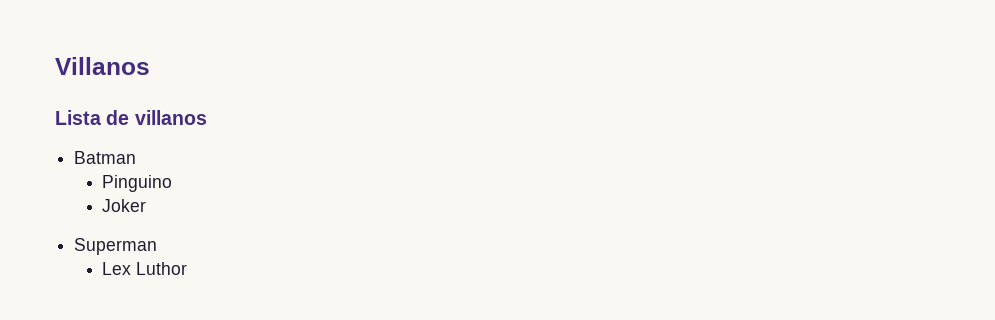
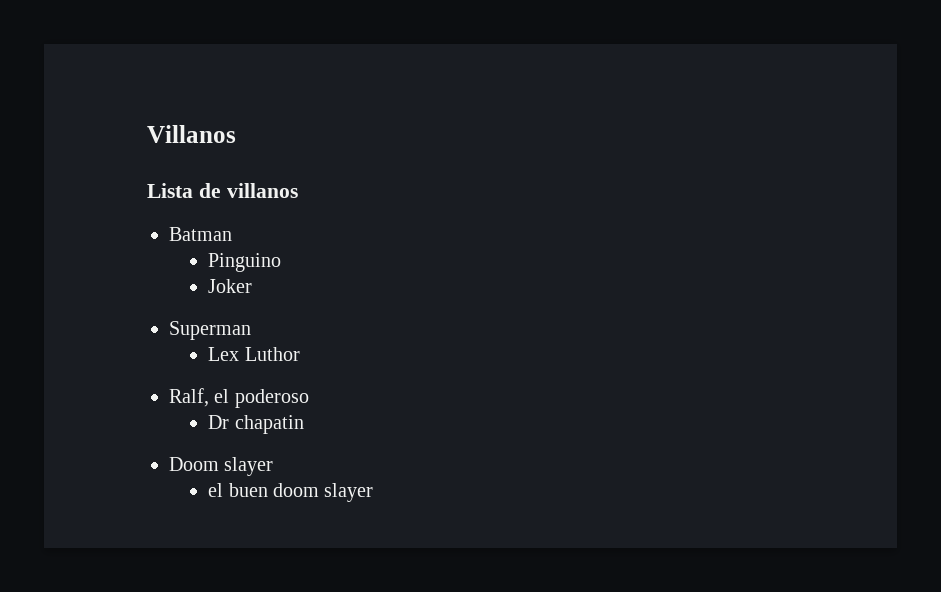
+ Ralf, el poderoso
+ Dr chapatin
+ Doom slayer
+ el buen doom slayer

